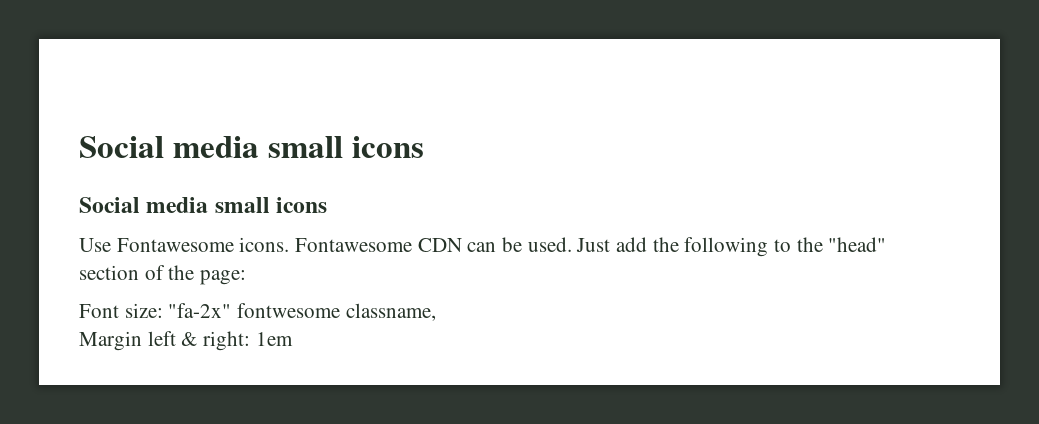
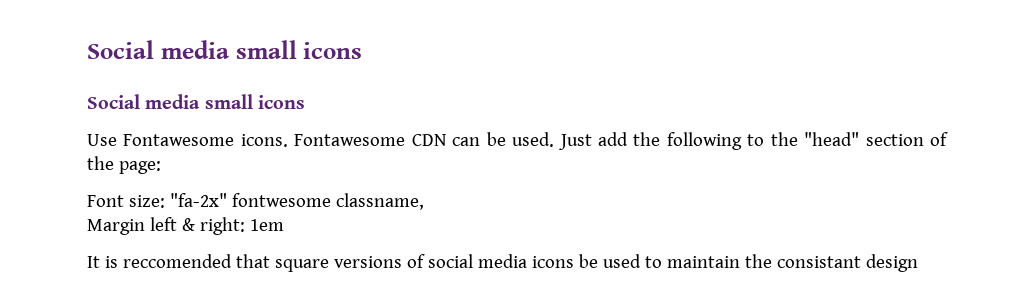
+ It is reccomended that square versions of social media icons be used to maintain the consistant design

